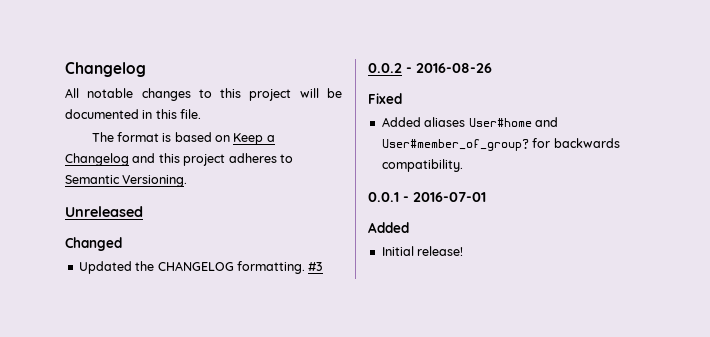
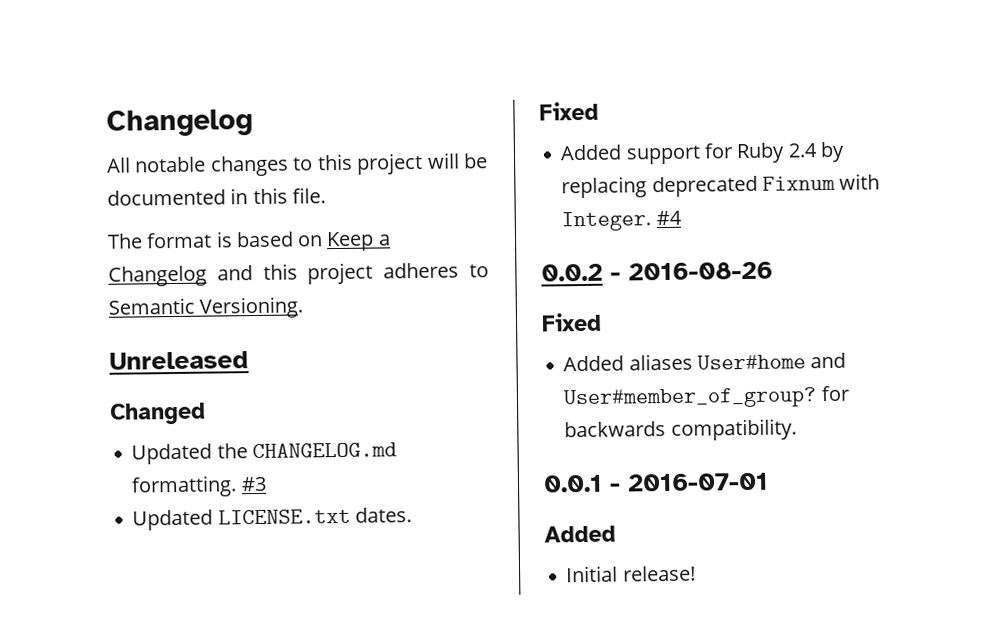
- Updated the CHANGELOG formatting.
+ Updated the CHANGELOG.md formatting.
+ Updated LICENSE.txt dates.
+ Fixed
+ Added support for Ruby 2.4 by replacing deprecated Fixnum with Integer. #4

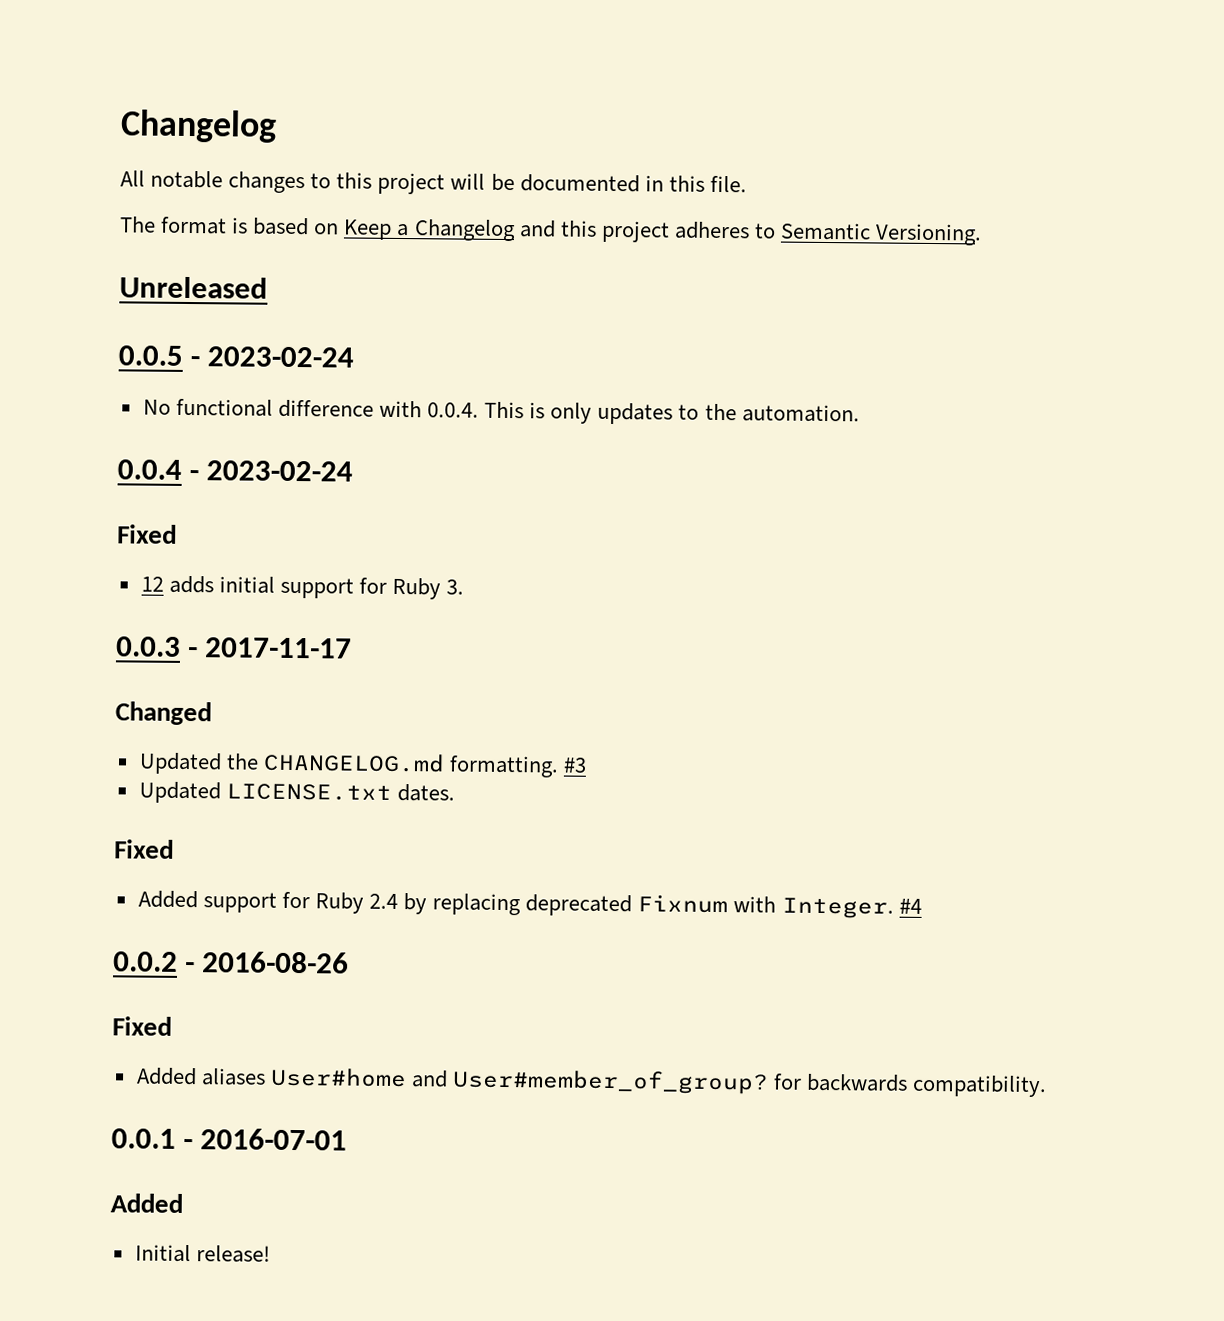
+ 0.0.5 - 2023-02-24
+ No functional difference with 0.0.4. This is only updates to the automation.
+ 0.0.4 - 2023-02-24
+ Fixed
+ 12 adds initial support for Ruby 3.
+ 0.0.3 - 2017-11-17

